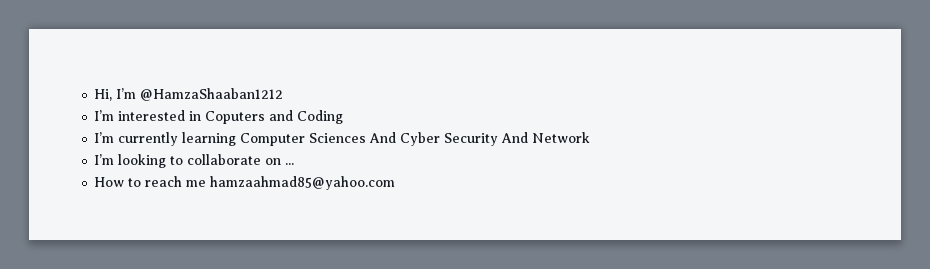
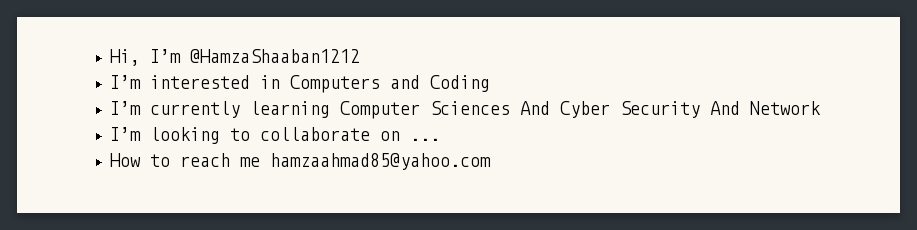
- I’m interested in Coputers and Coding
+ I’m interested in Computers and Coding

